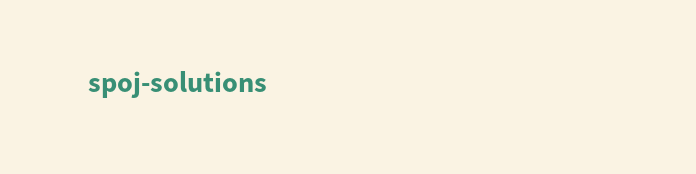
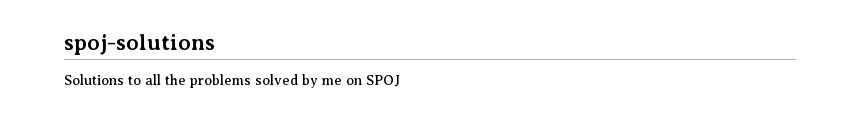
+ Solutions to all the problems solved by me on SPOJ

